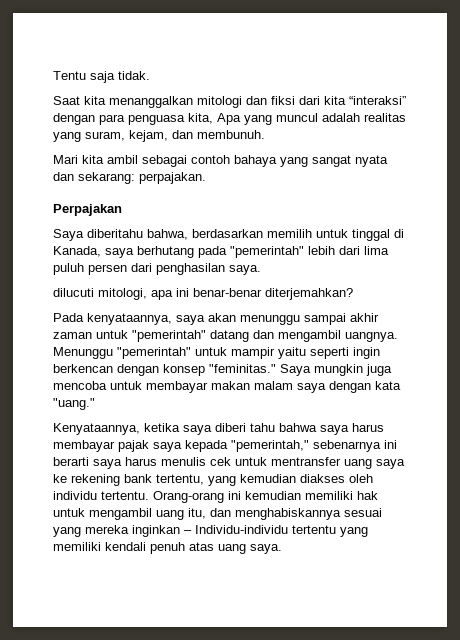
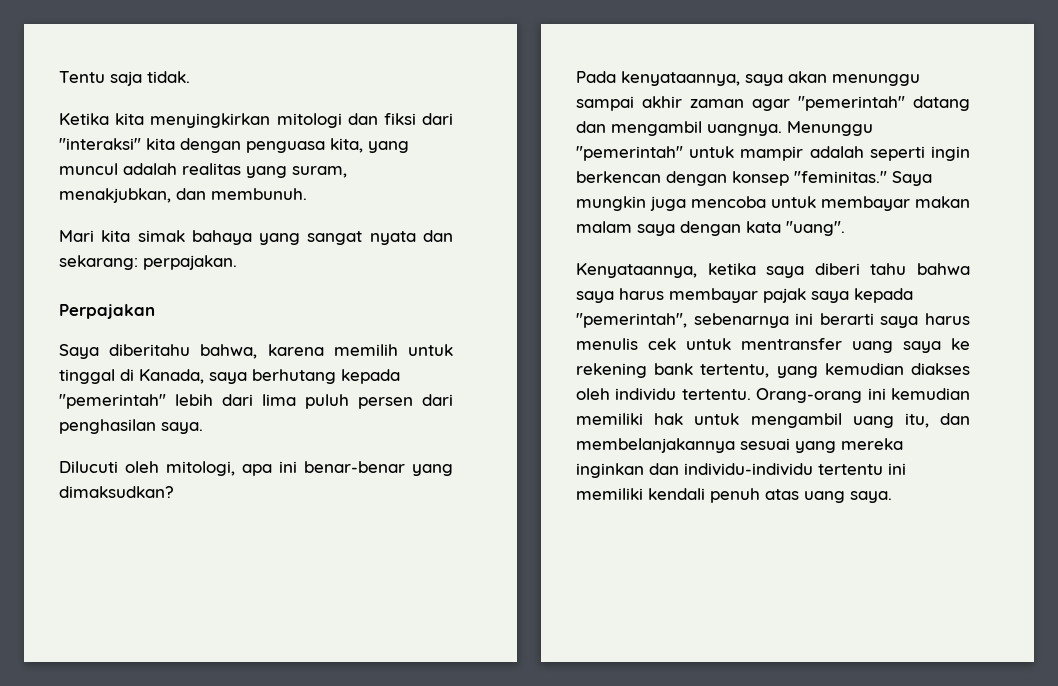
- Saat kita menanggalkan mitologi dan fiksi dari kita “interaksi” dengan para penguasa kita, Apa yang muncul adalah realitas yang suram, kejam, dan membunuh.
+ Ketika kita menyingkirkan mitologi dan fiksi dari "interaksi" kita dengan penguasa kita, yang muncul adalah realitas yang suram, menakjubkan, dan membunuh.
- Mari kita ambil sebagai contoh bahaya yang sangat nyata dan sekarang: perpajakan.
+ Mari kita simak bahaya yang sangat nyata dan sekarang: perpajakan.
- Saya diberitahu bahwa, berdasarkan memilih untuk tinggal di Kanada, saya berhutang pada "pemerintah" lebih dari lima puluh persen dari penghasilan saya.
+ Saya diberitahu bahwa, karena memilih untuk tinggal di Kanada, saya berhutang kepada "pemerintah" lebih dari lima puluh persen dari penghasilan saya.
- dilucuti mitologi, apa ini benar-benar diterjemahkan?
+ Dilucuti oleh mitologi, apa ini benar-benar yang dimaksudkan?
- Pada kenyataannya, saya akan menunggu sampai akhir zaman untuk "pemerintah" datang dan mengambil uangnya.
+ Pada kenyataannya, saya akan menunggu sampai akhir zaman agar "pemerintah" datang dan mengambil uangnya.
- Menunggu "pemerintah" untuk mampir yaitu seperti ingin berkencan dengan konsep "feminitas."
+ Menunggu "pemerintah" untuk mampir adalah seperti ingin berkencan dengan konsep "feminitas."
- Saya mungkin juga mencoba untuk membayar makan malam saya dengan kata "uang."
+ Saya mungkin juga mencoba untuk membayar makan malam saya dengan kata "uang".
- Kenyataannya, ketika saya diberi tahu bahwa saya harus membayar pajak saya kepada "pemerintah," sebenarnya ini berarti saya harus menulis cek untuk mentransfer uang saya ke rekening bank tertentu, yang kemudian diakses oleh individu tertentu.
+ Kenyataannya, ketika saya diberi tahu bahwa saya harus membayar pajak saya kepada "pemerintah", sebenarnya ini berarti saya harus menulis cek untuk mentransfer uang saya ke rekening bank tertentu, yang kemudian diakses oleh individu tertentu.
- Orang-orang ini kemudian memiliki hak untuk mengambil uang itu, dan menghabiskannya sesuai yang mereka inginkan – Individu-individu tertentu yang memiliki kendali penuh atas uang saya.
+ Orang-orang ini kemudian memiliki hak untuk mengambil uang itu, dan membelanjakannya sesuai yang mereka inginkan dan individu-individu tertentu ini memiliki kendali penuh atas uang saya.

